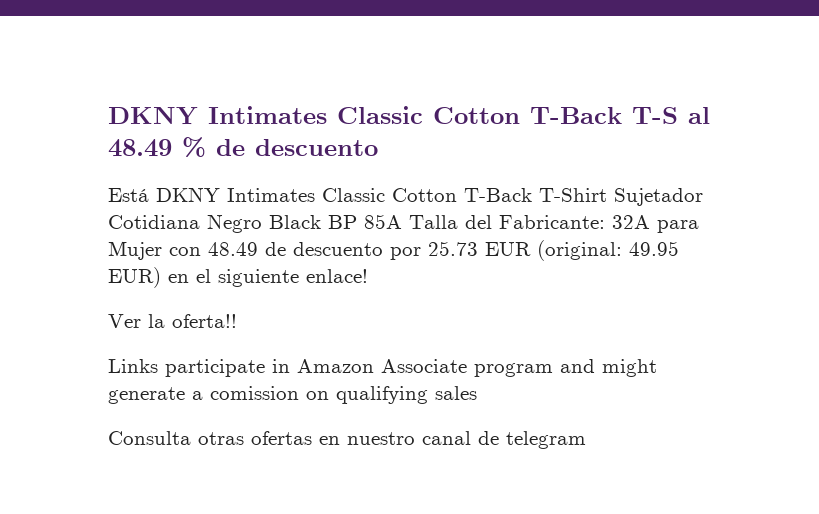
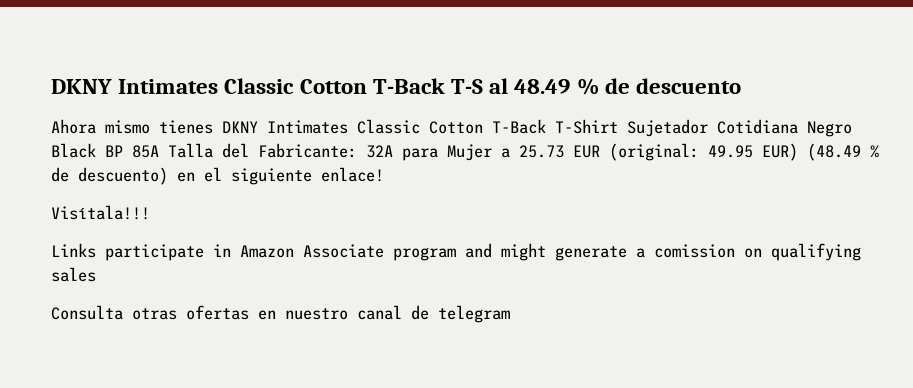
- Está DKNY Intimates Classic Cotton T-Back T-Shirt Sujetador Cotidiana Negro Black BP 85A Talla del Fabricante: 32A para Mujer con 48.49 de descuento por 25.73 EUR (original: 49.95 EUR) en el siguiente enlace!
+ Ahora mismo tienes DKNY Intimates Classic Cotton T-Back T-Shirt Sujetador Cotidiana Negro Black BP 85A Talla del Fabricante: 32A para Mujer a 25.73 EUR (original: 49.95 EUR) (48.49 % de descuento) en el siguiente enlace!
- Ver la oferta!!
+ Visítala!!!

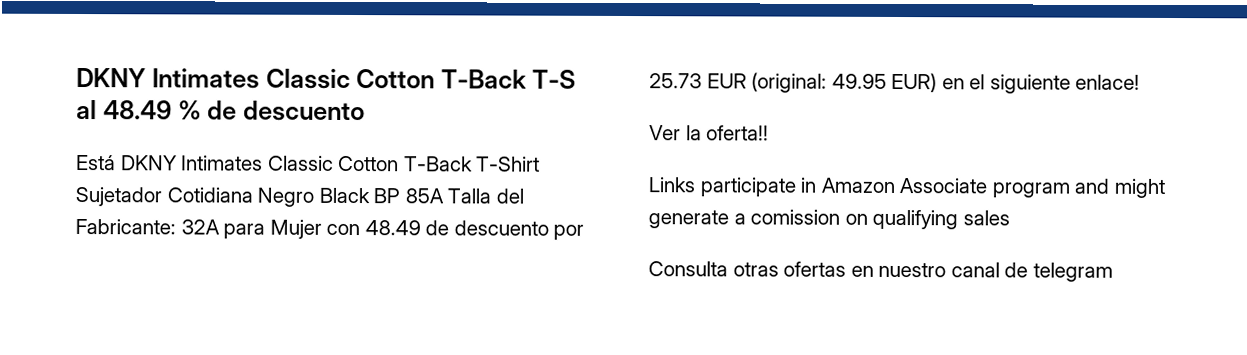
- Ahora mismo tienes DKNY Intimates Classic Cotton T-Back T-Shirt Sujetador Cotidiana Negro Black BP 85A Talla del Fabricante: 32A para Mujer a 25.73 EUR (original: 49.95 EUR) (48.49 % de descuento) en el siguiente enlace!
+ Está DKNY Intimates Classic Cotton T-Back T-Shirt Sujetador Cotidiana Negro Black BP 85A Talla del Fabricante: 32A para Mujer con 48.49 de descuento por 25.73 EUR (original: 49.95 EUR) en el siguiente enlace!
- Visítala!!!
+ Ver la oferta!!

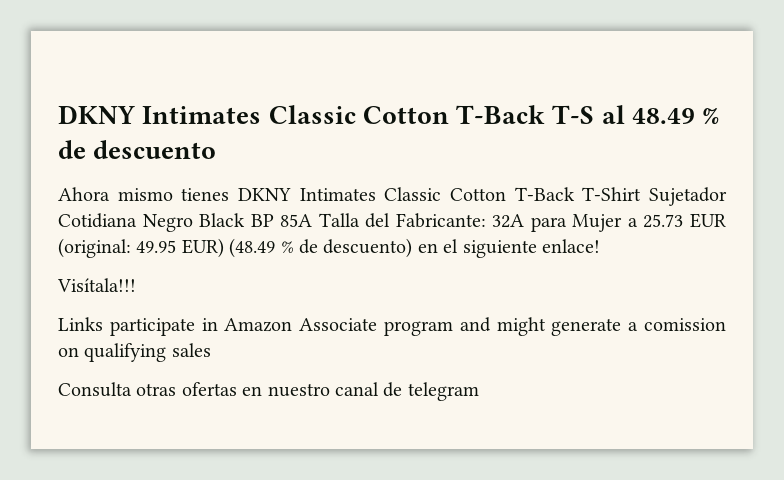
- Está DKNY Intimates Classic Cotton T-Back T-Shirt Sujetador Cotidiana Negro Black BP 85A Talla del Fabricante: 32A para Mujer con 48.49 de descuento por 25.73 EUR (original: 49.95 EUR) en el siguiente enlace!
+ Ahora mismo tienes DKNY Intimates Classic Cotton T-Back T-Shirt Sujetador Cotidiana Negro Black BP 85A Talla del Fabricante: 32A para Mujer a 25.73 EUR (original: 49.95 EUR) (48.49 % de descuento) en el siguiente enlace!
- Ver la oferta!!
+ Visítala!!!

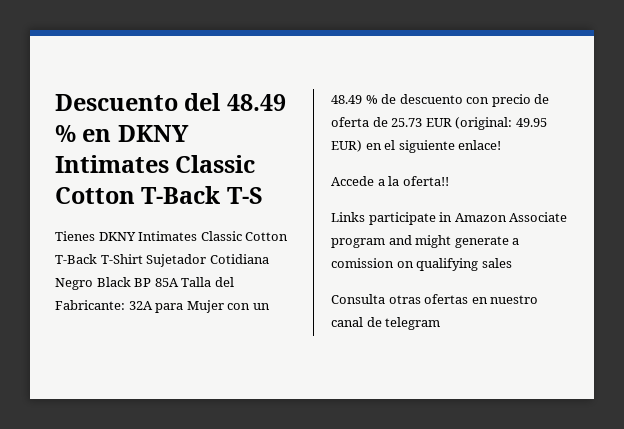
- DKNY Intimates Classic Cotton T-Back T-S al 48.49 % de descuento
- Ahora mismo tienes DKNY Intimates Classic Cotton T-Back T-Shirt Sujetador Cotidiana Negro Black BP 85A Talla del Fabricante: 32A para Mujer a 25.73 EUR (original: 49.95 EUR) (48.49 % de descuento) en el siguiente enlace!
+ Descuento del 48.49 % en DKNY Intimates Classic Cotton T-Back T-S
+ Tienes DKNY Intimates Classic Cotton T-Back T-Shirt Sujetador Cotidiana Negro Black BP 85A Talla del Fabricante: 32A para Mujer con un 48.49 % de descuento con precio de oferta de 25.73 EUR (original: 49.95 EUR) en el siguiente enlace!
- Visítala!!!
+ Accede a la oferta!!

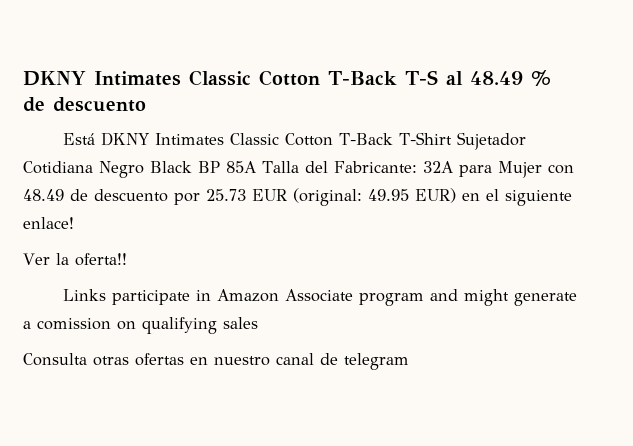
- Descuento del 48.49 % en DKNY Intimates Classic Cotton T-Back T-S
- Tienes DKNY Intimates Classic Cotton T-Back T-Shirt Sujetador Cotidiana Negro Black BP 85A Talla del Fabricante: 32A para Mujer con un 48.49 % de descuento con precio de oferta de 25.73 EUR (original: 49.95 EUR) en el siguiente enlace!
+ DKNY Intimates Classic Cotton T-Back T-S al 48.49 % de descuento
+ Está DKNY Intimates Classic Cotton T-Back T-Shirt Sujetador Cotidiana Negro Black BP 85A Talla del Fabricante: 32A para Mujer con 48.49 de descuento por 25.73 EUR (original: 49.95 EUR) en el siguiente enlace!
- Accede a la oferta!!
+ Ver la oferta!!

